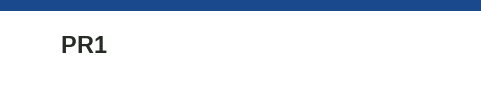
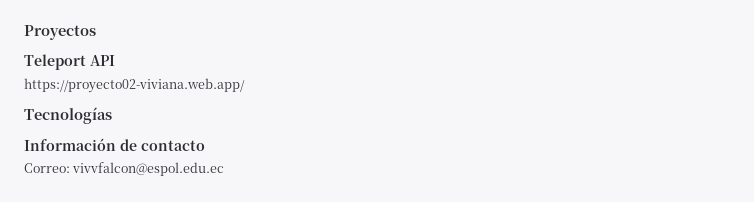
- PR1
+ Proyectos
+ Teleport API
+ https://proyecto02-viviana.web.app/
+ Tecnologías
+ Información de contacto
+ Correo: vivvfalcon@espol.edu.ec

